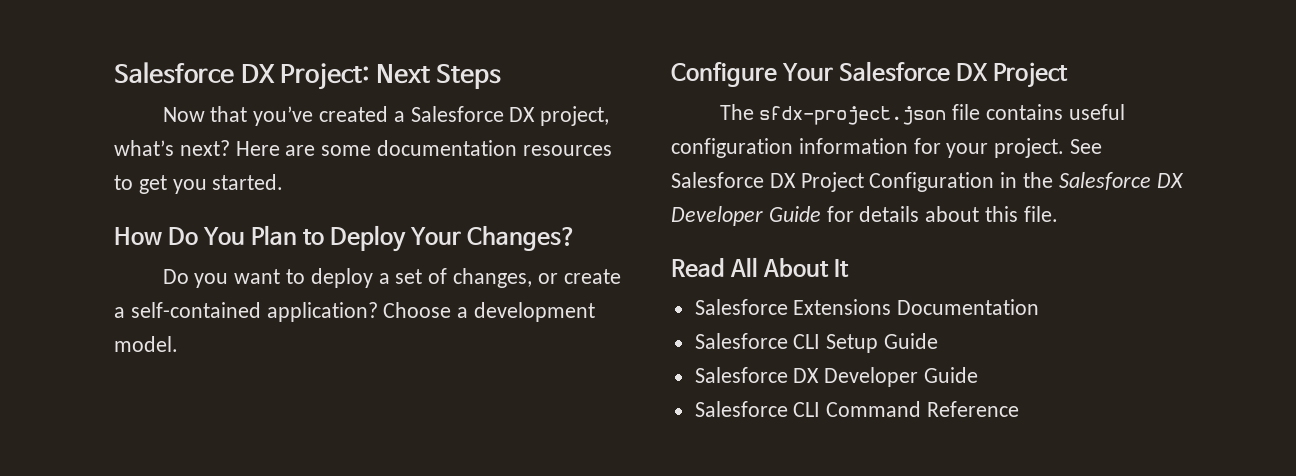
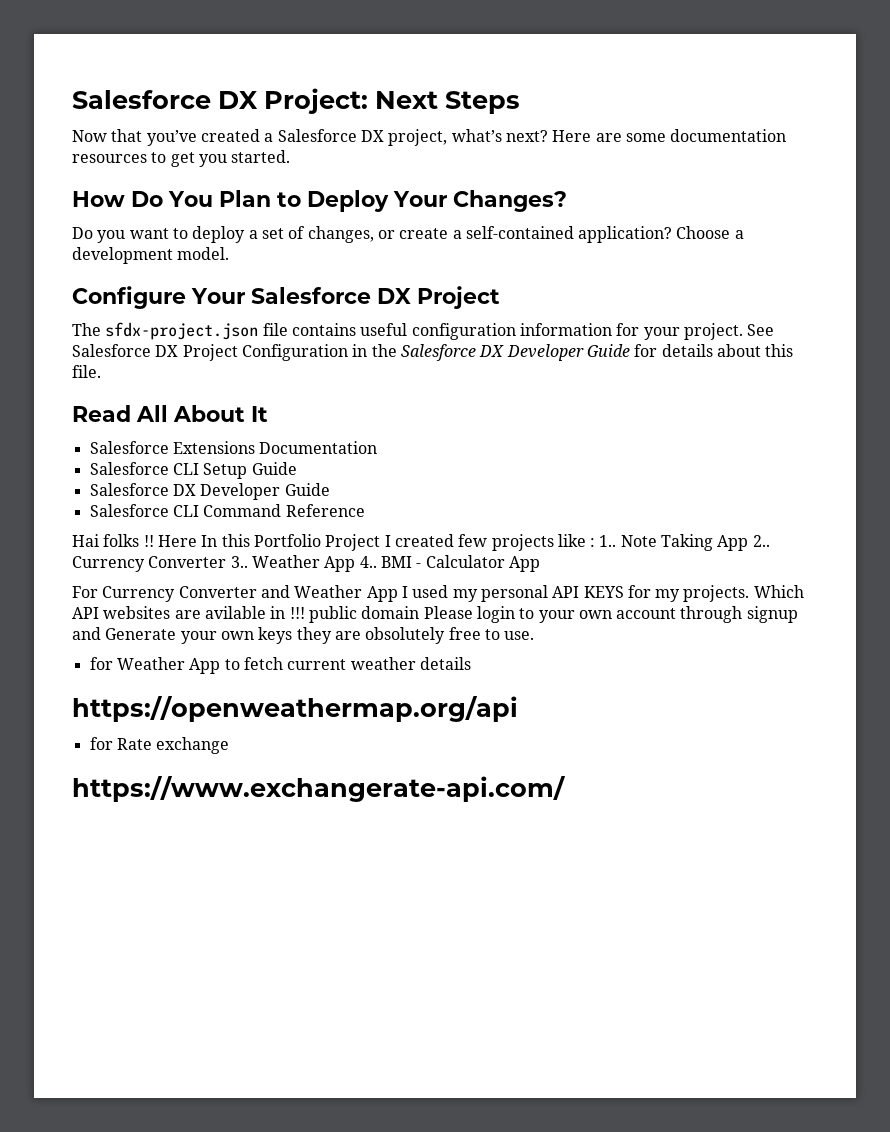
+ Hai folks !! Here In this Portfolio Project I created few projects like : 1.. Note Taking App 2.. Currency Converter 3.. Weather App 4.. BMI - Calculator App
+ For Currency Converter and Weather App I used my personal API KEYS for my projects. Which API websites are avilable in !!! public domain Please login to your own account through signup and Generate your own keys they are obsolutely free to use.
+ for Weather App to fetch current weather details
+ https://openweathermap.org/api
+ for Rate exchange
+ https://www.exchangerate-api.com/

